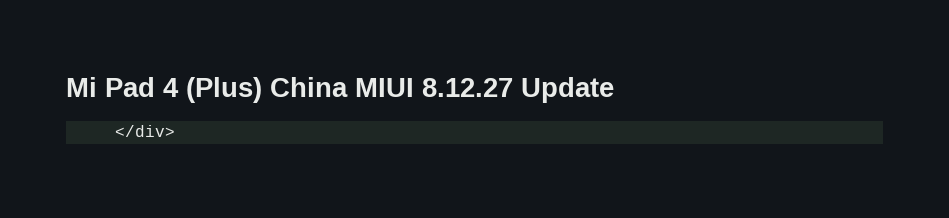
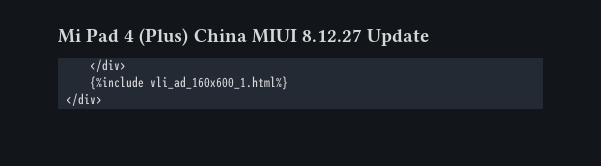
+ {%include vli_ad_160x600_1.html%}
+ </div>

